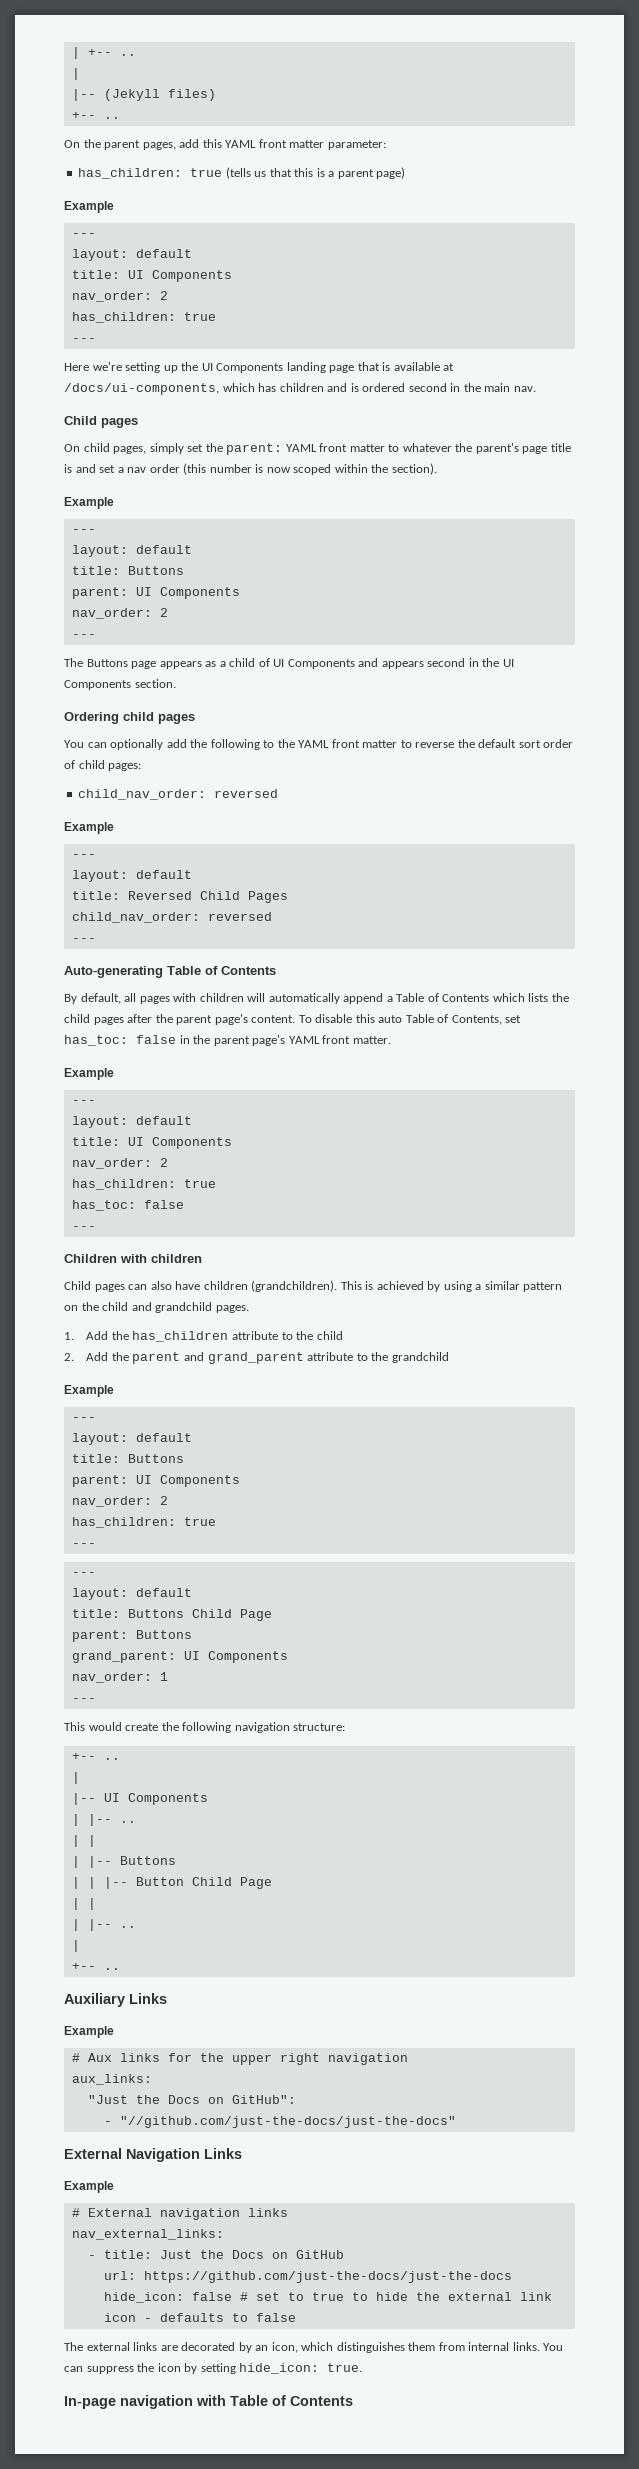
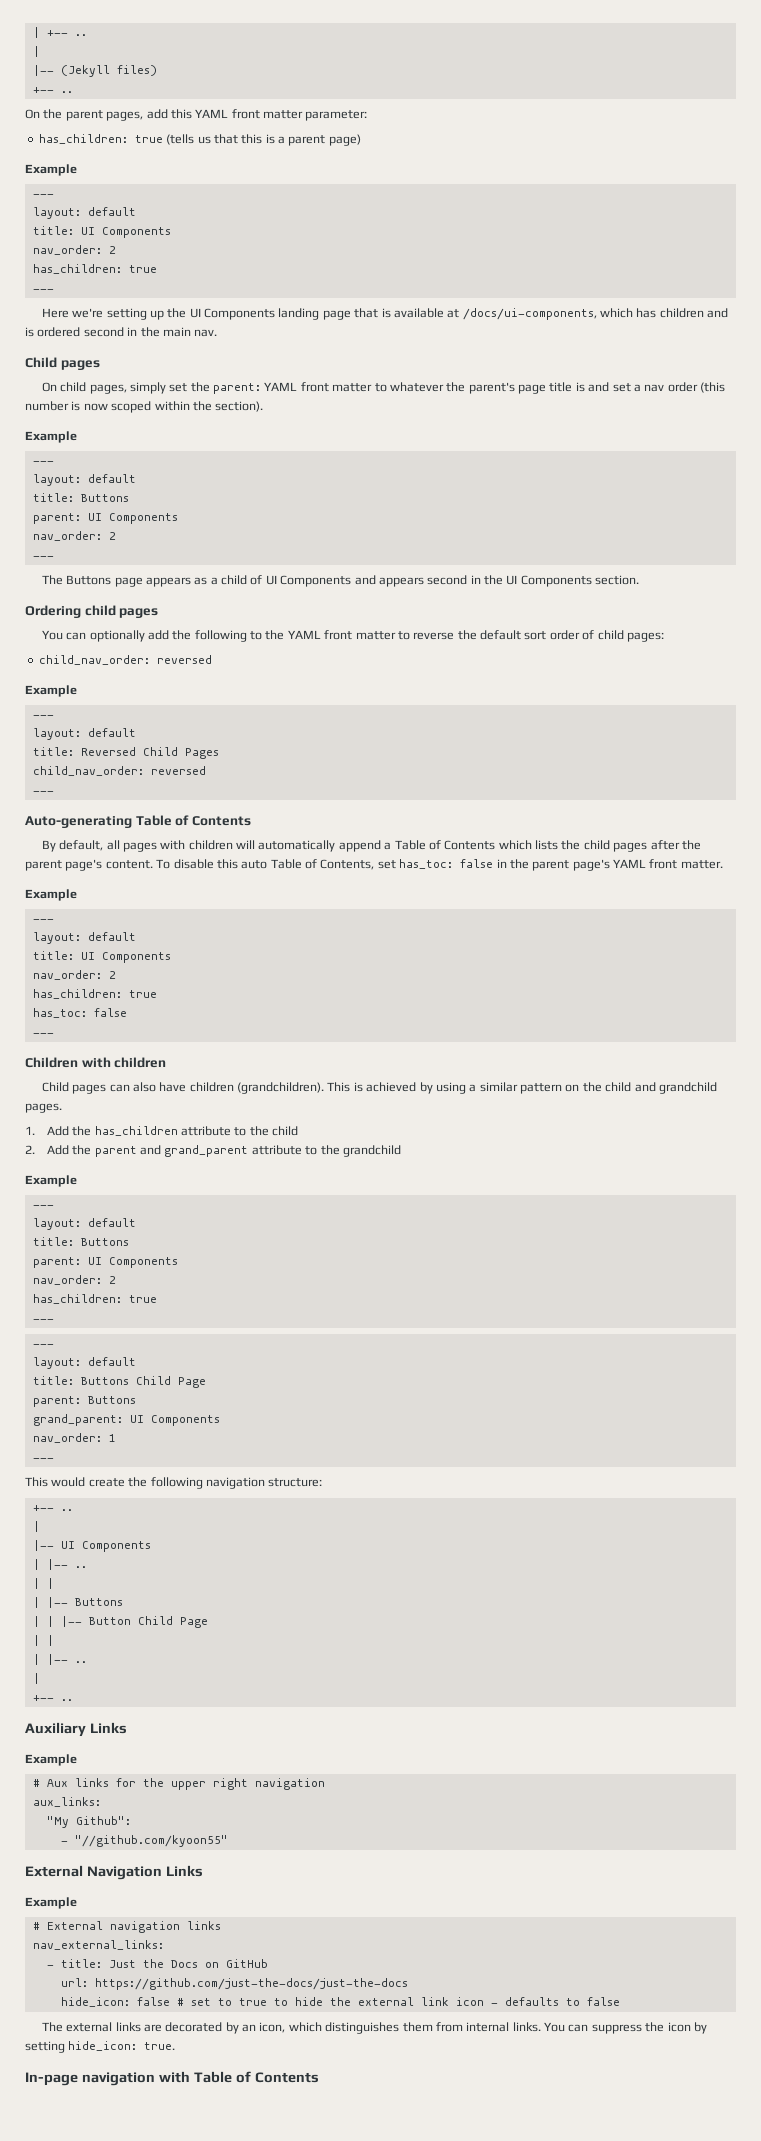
- "Just the Docs on GitHub":
- - "//github.com/just-the-docs/just-the-docs"
+ "My Github":
+ - "//github.com/kyoon55"

